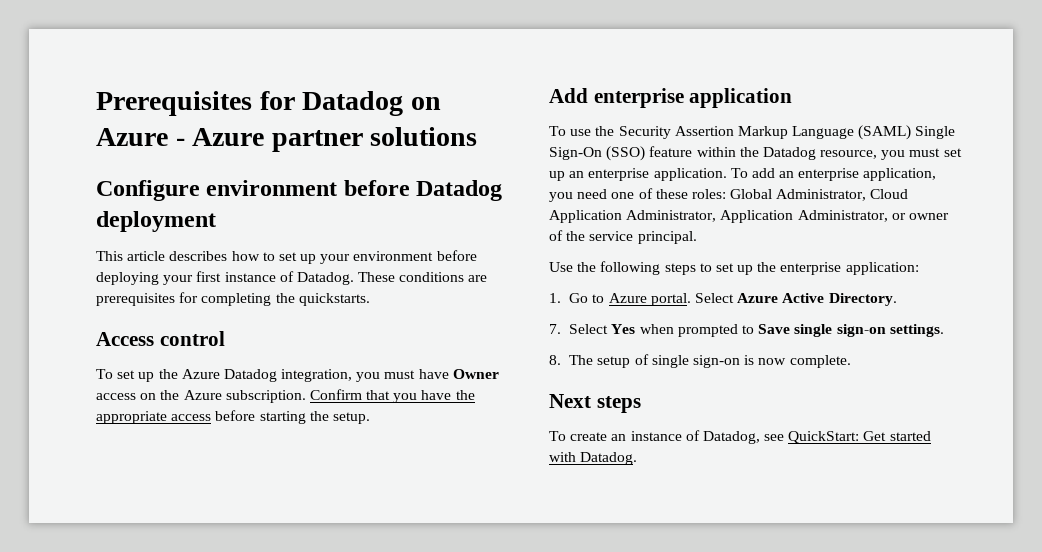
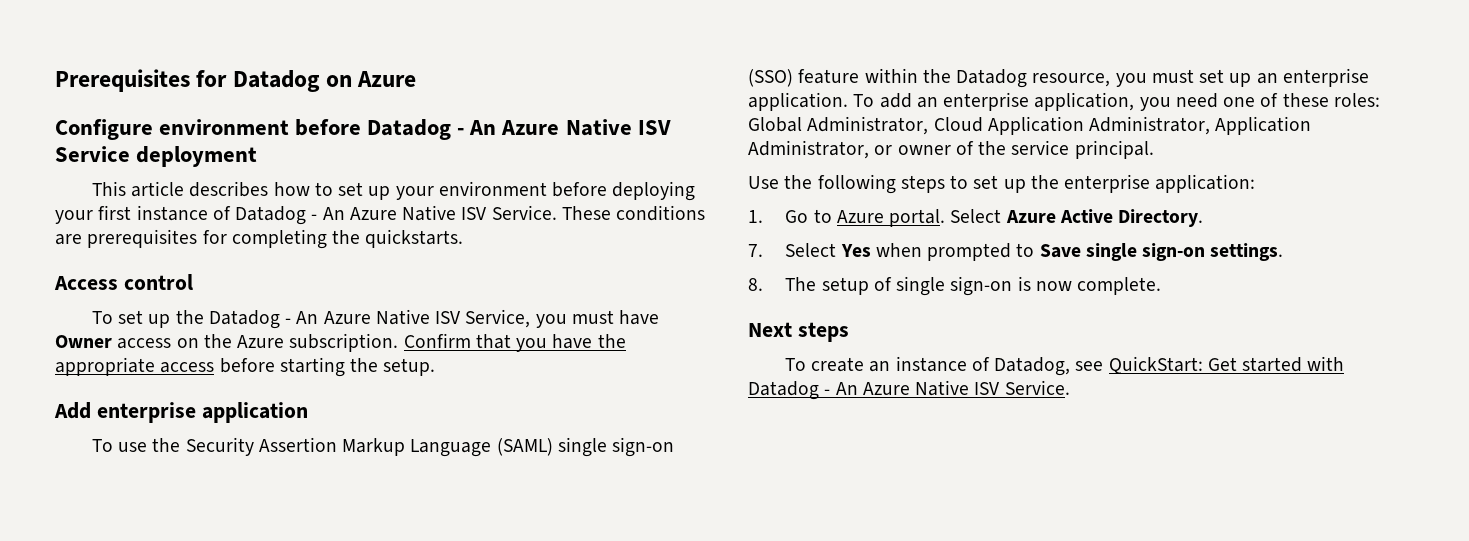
- Prerequisites for Datadog on Azure - Azure partner solutions
+ Prerequisites for Datadog on Azure
- Configure environment before Datadog deployment
+ Configure environment before Datadog - An Azure Native ISV Service deployment
- This article describes how to set up your environment before deploying your first instance of Datadog.
+ This article describes how to set up your environment before deploying your first instance of Datadog - An Azure Native ISV Service.
- To set up the Azure Datadog integration, you must have Owner access on the Azure subscription.
+ To set up the Datadog - An Azure Native ISV Service, you must have Owner access on the Azure subscription.
- To use the Security Assertion Markup Language (SAML) Single Sign-On (SSO) feature within the Datadog resource, you must set up an enterprise application.
+ To use the Security Assertion Markup Language (SAML) single sign-on (SSO) feature within the Datadog resource, you must set up an enterprise application.
- To create an instance of Datadog, see QuickStart: Get started with Datadog.
+ To create an instance of Datadog, see QuickStart: Get started with Datadog - An Azure Native ISV Service.

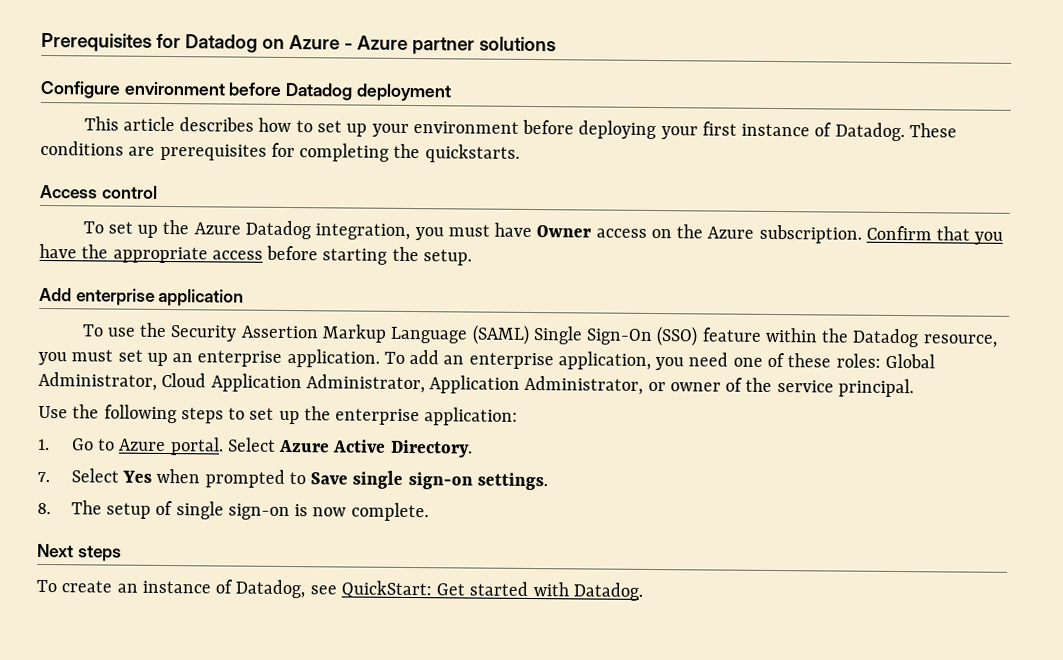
- Prerequisites for Datadog on Azure
+ Prerequisites for Datadog on Azure - Azure partner solutions
- Configure environment before Datadog - An Azure Native ISV Service deployment
+ Configure environment before Datadog deployment
- This article describes how to set up your environment before deploying your first instance of Datadog - An Azure Native ISV Service.
+ This article describes how to set up your environment before deploying your first instance of Datadog.
- To set up the Datadog - An Azure Native ISV Service, you must have Owner access on the Azure subscription.
+ To set up the Azure Datadog integration, you must have Owner access on the Azure subscription.
- To use the Security Assertion Markup Language (SAML) single sign-on (SSO) feature within the Datadog resource, you must set up an enterprise application.
+ To use the Security Assertion Markup Language (SAML) Single Sign-On (SSO) feature within the Datadog resource, you must set up an enterprise application.
- To create an instance of Datadog, see QuickStart: Get started with Datadog - An Azure Native ISV Service.
+ To create an instance of Datadog, see QuickStart: Get started with Datadog.

